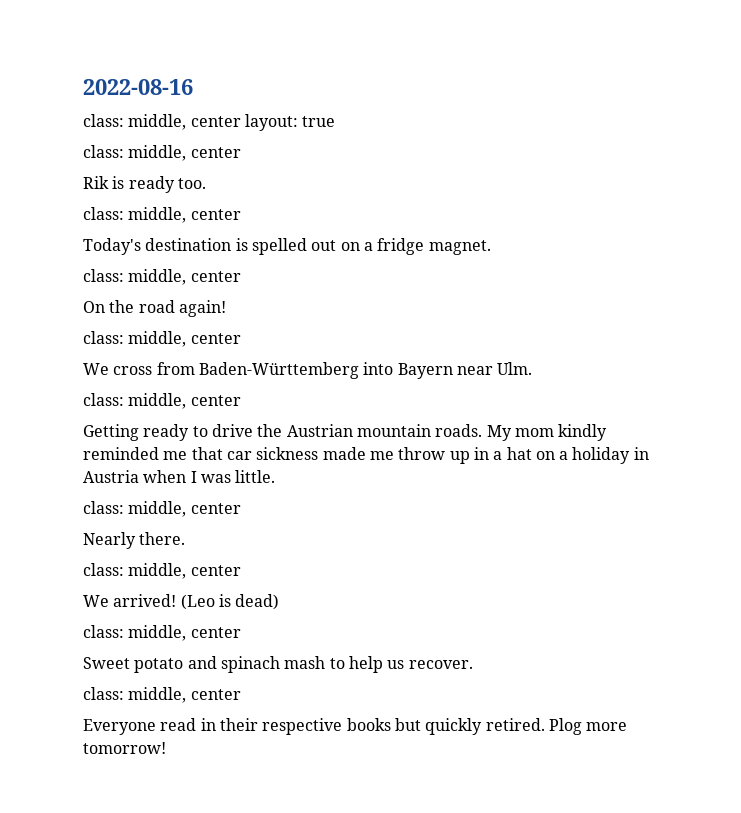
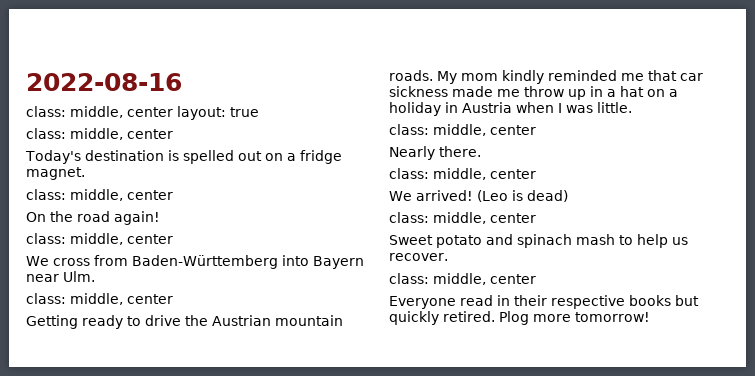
- Rik is ready too.
- class: middle, center

